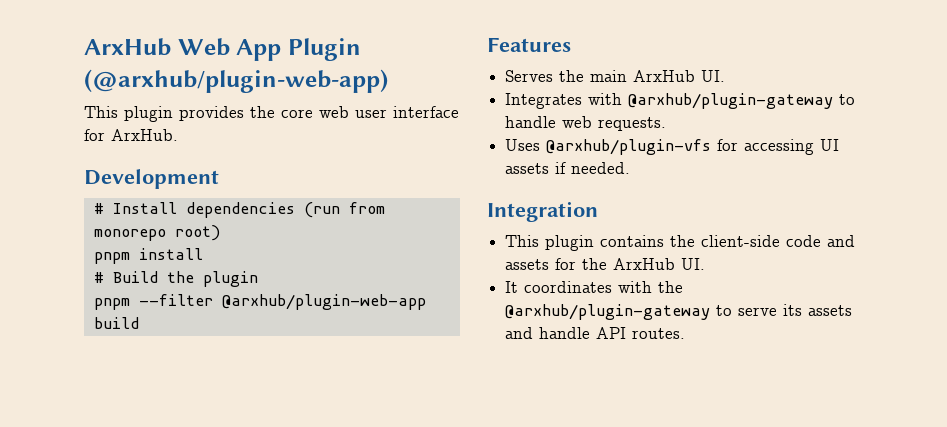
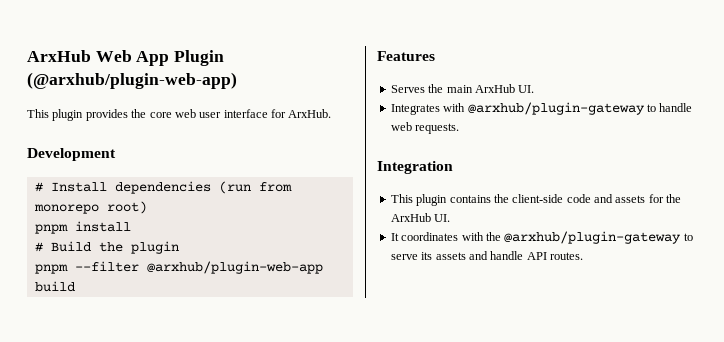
- Uses @arxhub/plugin-vfs for accessing UI assets if needed.

